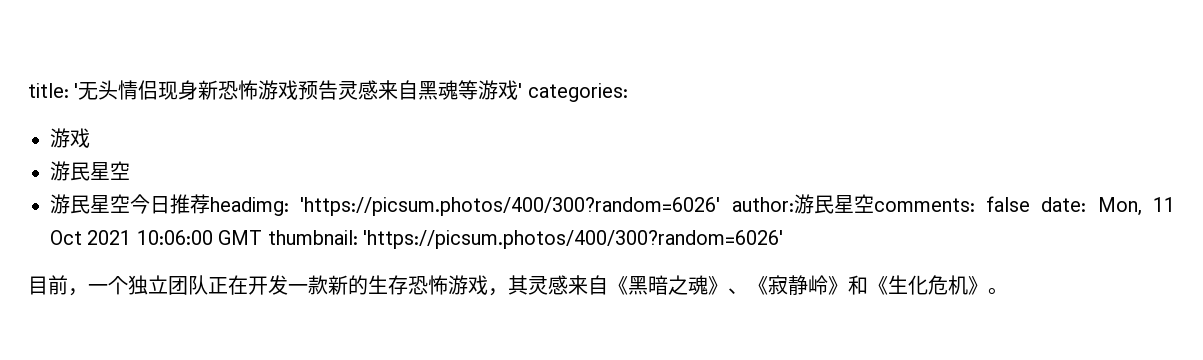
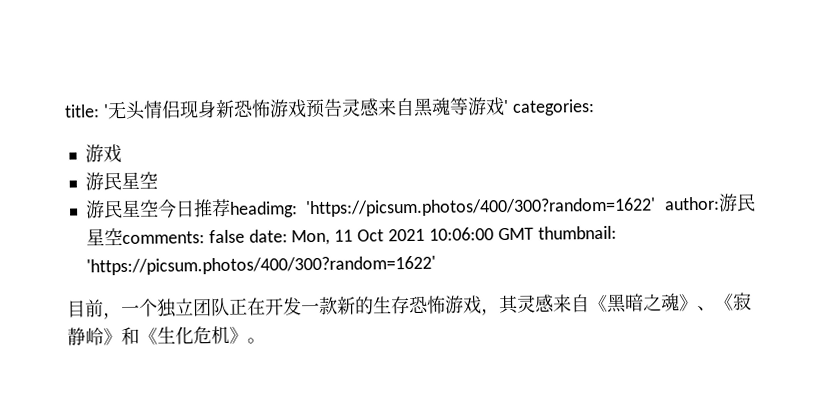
- 游民星空今日推荐headimg: 'https://picsum.photos/400/300?random=6026' author:游民星空comments: false date: Mon, 11 Oct 2021 10:06:00 GMT thumbnail: 'https://picsum.photos/400/300?random=6026'
+ 游民星空今日推荐headimg: 'https://picsum.photos/400/300?random=1622' author:游民星空comments: false date: Mon, 11 Oct 2021 10:06:00 GMT thumbnail: 'https://picsum.photos/400/300?random=1622'

